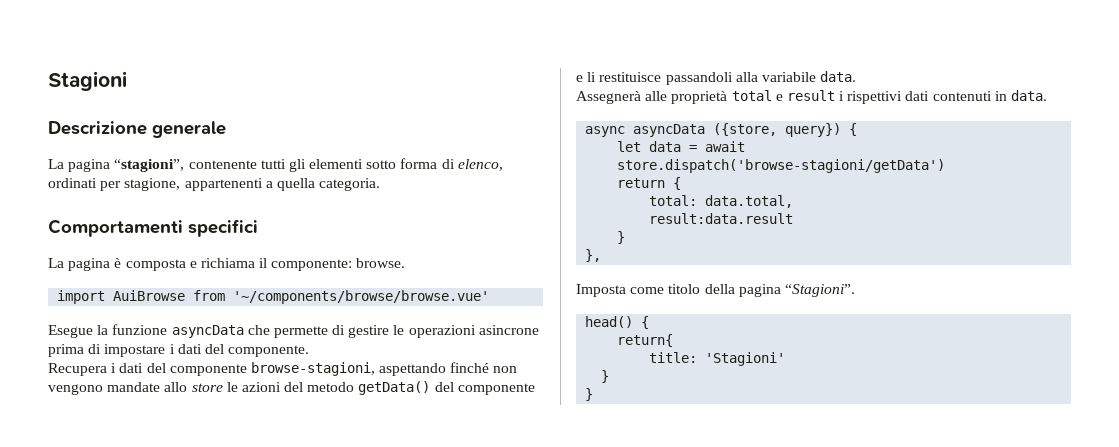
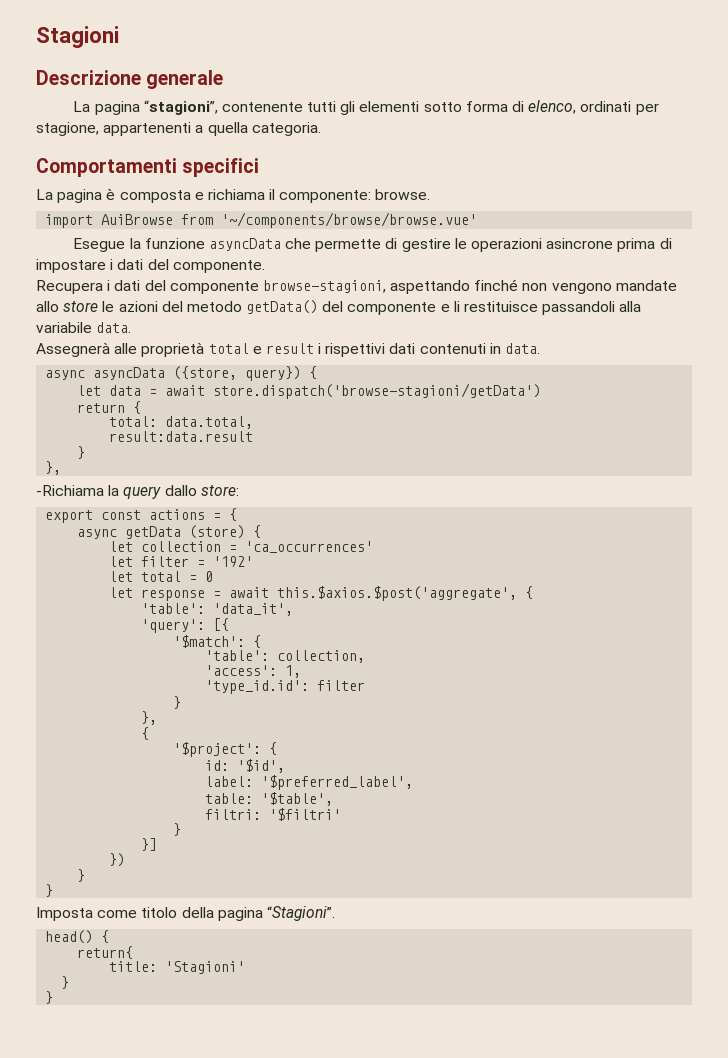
+ -Richiama la query dallo store:
+ export const actions = {
+ async getData (store) {
+ let collection = 'ca_occurrences'
+ let filter = '192'
+ let total = 0
+ let response = await this.$axios.$post('aggregate', {
+ 'table': 'data_it',
+ 'query': [{
+ '$match': {
+ 'table': collection,
+ 'access': 1,
+ 'type_id.id': filter
+ }
+ },
+ {
+ '$project': {
+ id: '$id',
+ label: '$preferred_label',
+ table: '$table',
+ filtri: '$filtri'
+ }
+ }]
+ })
+ }
+ }

